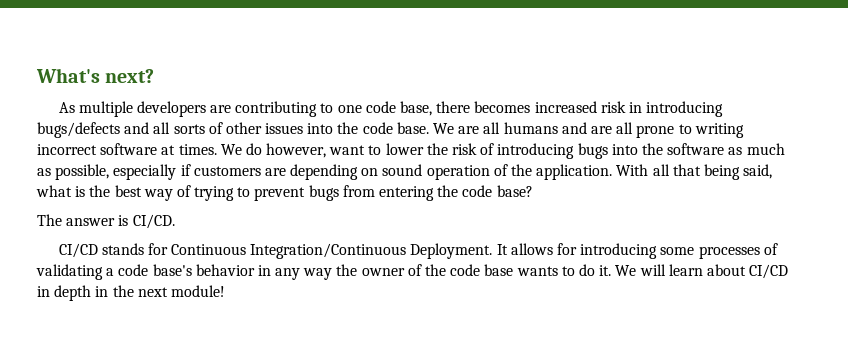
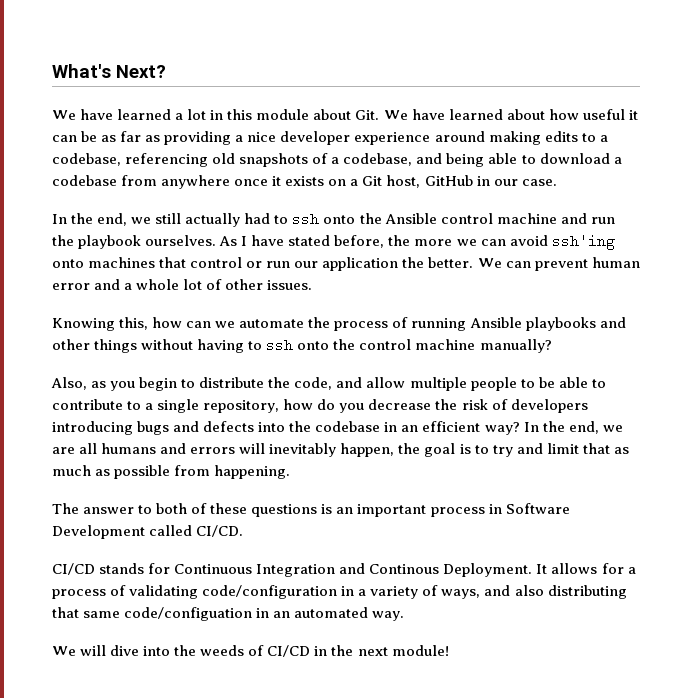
- What's next?
- As multiple developers are contributing to one code base, there becomes increased risk in introducing bugs/defects and all sorts of other issues into the code base. We are all humans and are all prone to writing incorrect software at times. We do however, want to lower the risk of introducing bugs into the software as much as possible, especially if customers are depending on sound operation of the application. With all that being said, what is the best way of trying to prevent bugs from entering the code base?
- The answer is CI/CD.
+ What's Next?
+ We have learned a lot in this module about Git. We have learned about how useful it can be as far as providing a nice developer experience around making edits to a codebase, referencing old snapshots of a codebase, and being able to download a codebase from anywhere once it exists on a Git host, GitHub in our case.
+ In the end, we still actually had to ssh onto the Ansible control machine and run the playbook ourselves. As I have stated before, the more we can avoid ssh'ing onto machines that control or run our application the better. We can prevent human error and a whole lot of other issues.
+ Knowing this, how can we automate the process of running Ansible playbooks and other things without having to ssh onto the control machine manually?
+ Also, as you begin to distribute the code, and allow multiple people to be able to contribute to a single repository, how do you decrease the risk of developers introducing bugs and defects into the codebase in an efficient way? In the end, we are all humans and errors will inevitably happen, the goal is to try and limit that as much as possible from happening.
+ The answer to both of these questions is an important process in Software Development called CI/CD.
- CI/CD stands for Continuous Integration/Continuous Deployment.
+ CI/CD stands for Continuous Integration and Continous Deployment.
- It allows for introducing some processes of validating a code base's behavior in any way the owner of the code base wants to do it. We will learn about CI/CD in depth in the next module!
+ It allows for a process of validating code/configuration in a variety of ways, and also distributing that same code/configuation in an automated way.
+ We will dive into the weeds of CI/CD in the next module!

